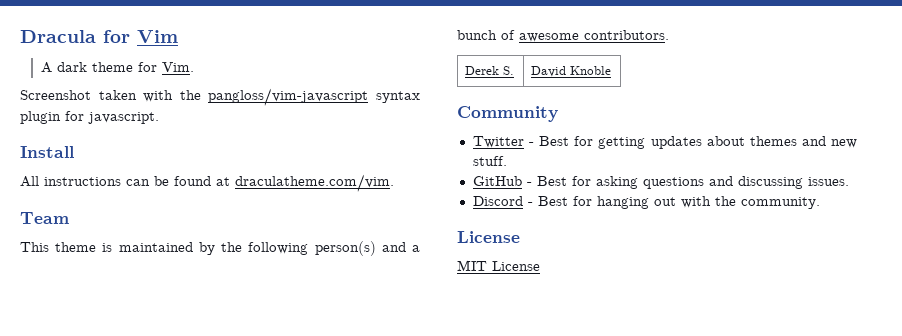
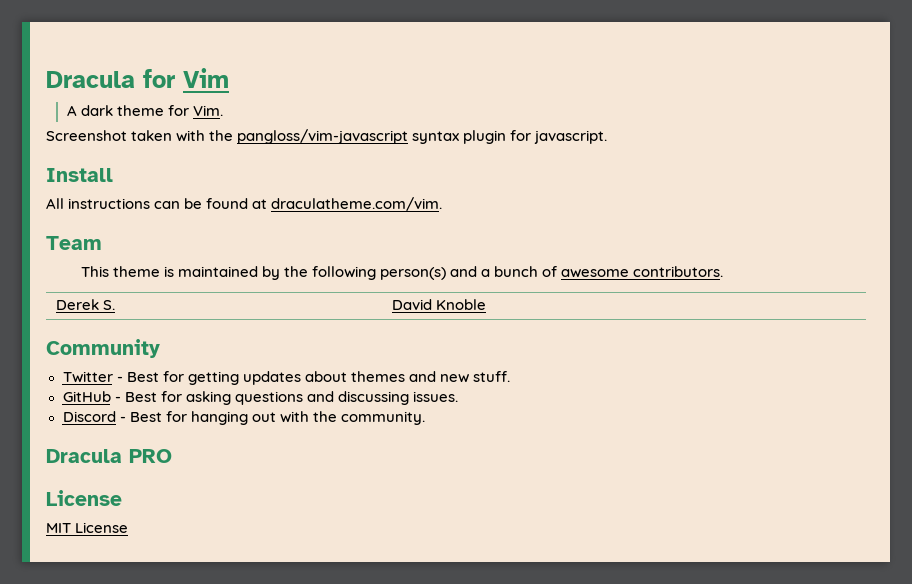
+ Dracula PRO

